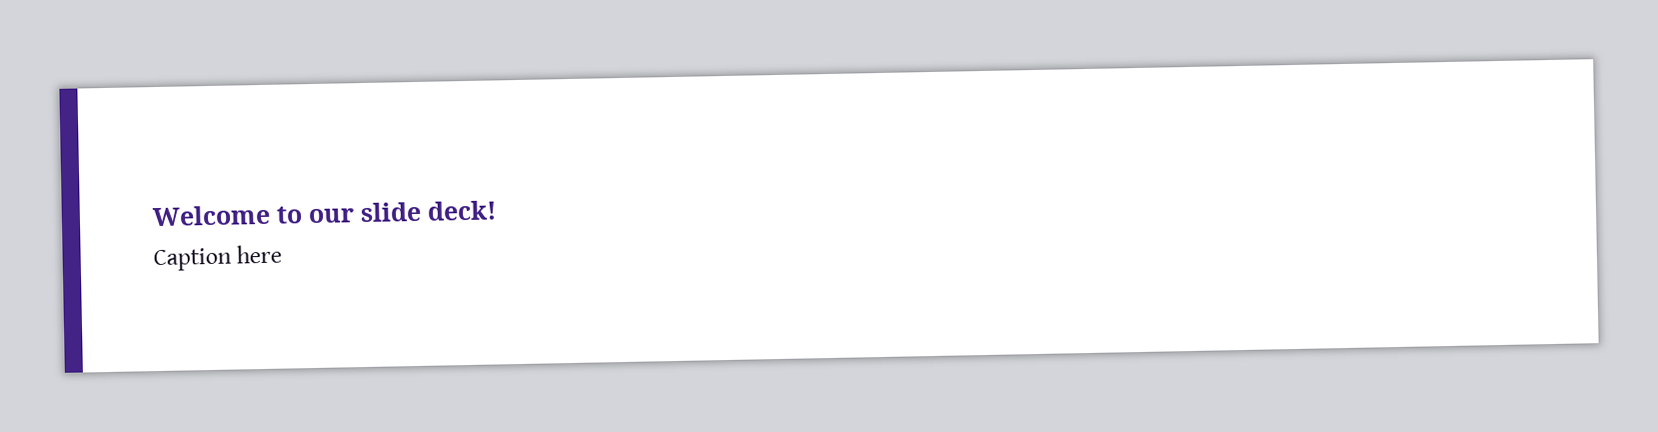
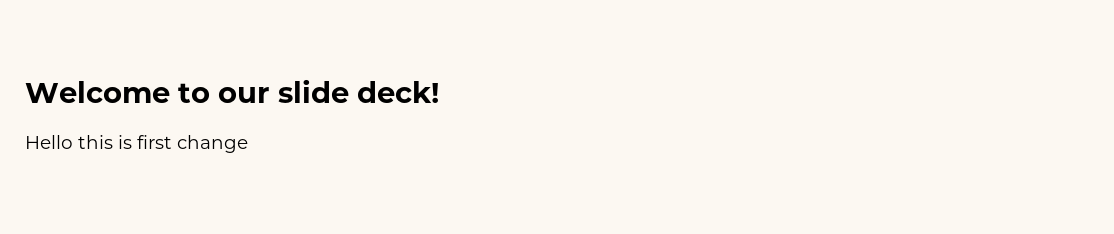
- Caption here
+ Hello this is first change

